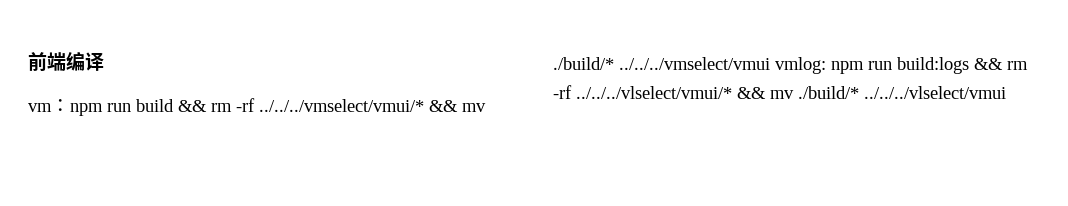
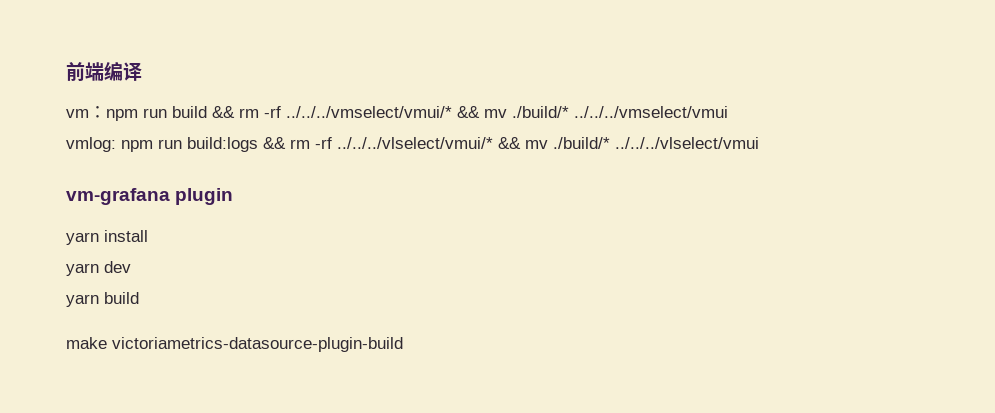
- vm：npm run build && rm -rf ../../../vmselect/vmui/* && mv ./build/* ../../../vmselect/vmui vmlog: npm run build:logs && rm -rf ../../../vlselect/vmui/* && mv ./build/* ../../../vlselect/vmui
+ vm：npm run build && rm -rf ../../../vmselect/vmui/* && mv ./build/* ../../../vmselect/vmui
+ vmlog: npm run build:logs && rm -rf ../../../vlselect/vmui/* && mv ./build/* ../../../vlselect/vmui
+ vm-grafana plugin
+ yarn install
+ yarn dev
+ yarn build
+ make victoriametrics-datasource-plugin-build

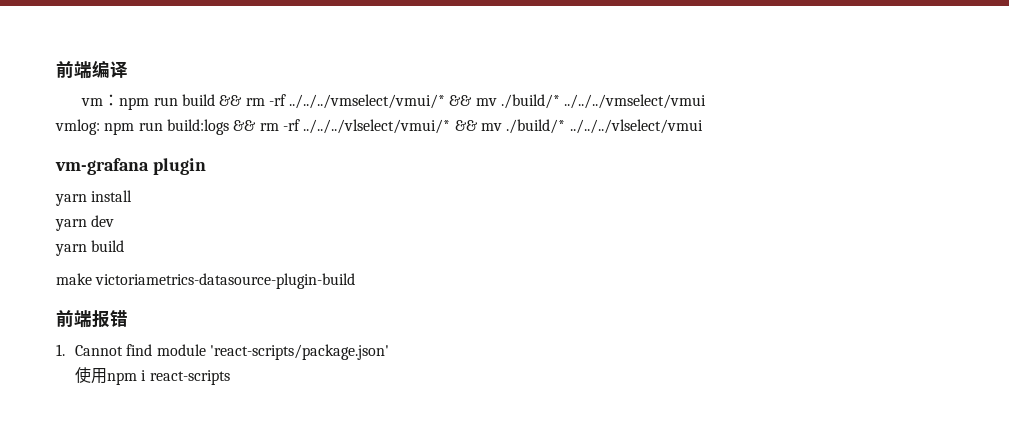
+ 前端报错
+ 1. Cannot find module 'react-scripts/package.json'
+ 使用npm i react-scripts

